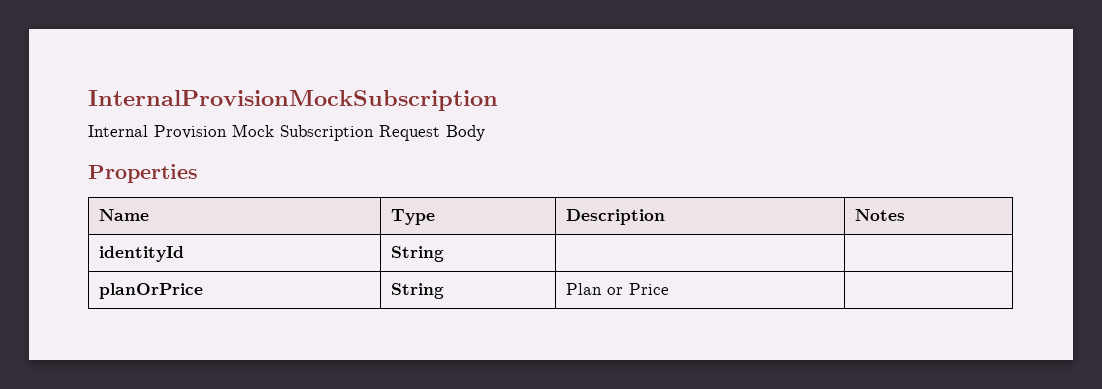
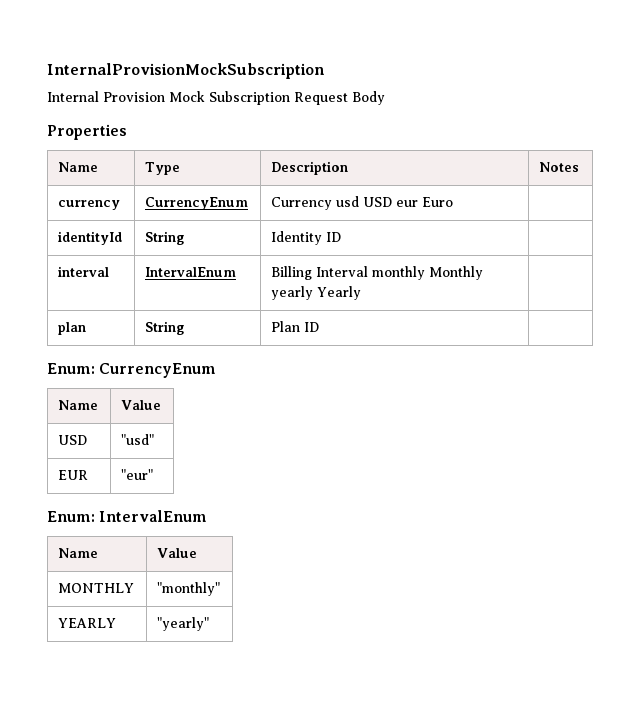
- identityId | String | |
- planOrPrice | String | Plan or Price |
+ currency | CurrencyEnum | Currency usd USD eur Euro |
+ identityId | String | Identity ID |
+ interval | IntervalEnum | Billing Interval monthly Monthly yearly Yearly |
+ plan | String | Plan ID |
+ Enum: CurrencyEnum
+ Name | Value
+ USD | "usd"
+ EUR | "eur"
+ Enum: IntervalEnum
+ Name | Value
+ MONTHLY | "monthly"
+ YEARLY | "yearly"

